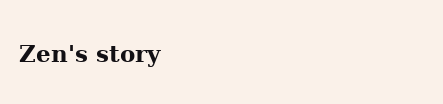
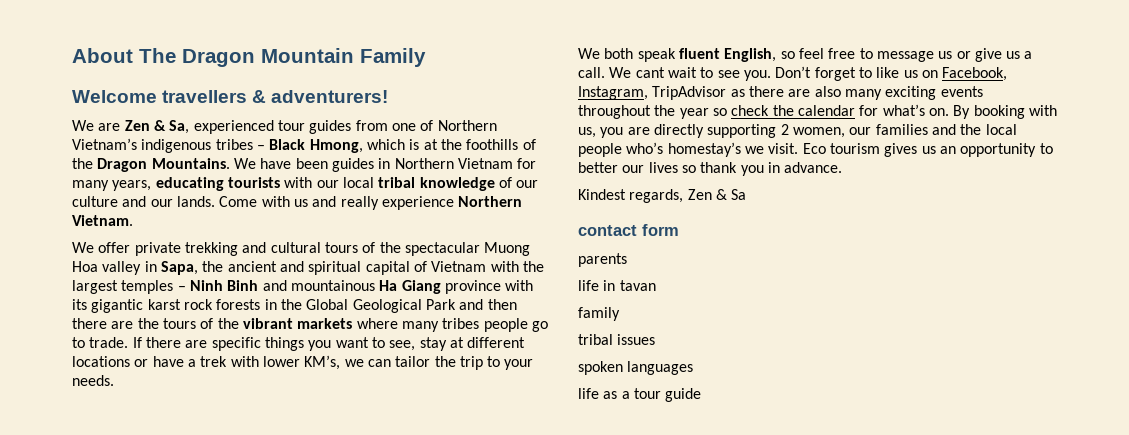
- Zen's story
+ About The Dragon Mountain Family
+ Welcome travellers & adventurers!
+ We are Zen & Sa, experienced tour guides from one of Northern Vietnam’s indigenous tribes – Black Hmong, which is at the foothills of the Dragon Mountains. We have been guides in Northern Vietnam for many years, educating tourists with our local tribal knowledge of our culture and our lands. Come with us and really experience Northern Vietnam.
+ We offer private trekking and cultural tours of the spectacular Muong Hoa valley in Sapa, the ancient and spiritual capital of Vietnam with the largest temples – Ninh Binh and mountainous Ha Giang province with its gigantic karst rock forests in the Global Geological Park and then there are the tours of the vibrant markets where many tribes people go to trade. If there are specific things you want to see, stay at different locations or have a trek with lower KM’s, we can tailor the trip to your needs.
+ We both speak fluent English, so feel free to message us or give us a call. We cant wait to see you. Don’t forget to like us on Facebook, Instagram, TripAdvisor as there are also many exciting events throughout the year so check the calendar for what’s on. By booking with us, you are directly supporting 2 women, our families and the local people who’s homestay’s we visit. Eco tourism gives us an opportunity to better our lives so thank you in advance.
+ Kindest regards, Zen & Sa
+ contact form
+ parents
+ life in tavan
+ family
+ tribal issues
+ spoken languages
+ life as a tour guide

